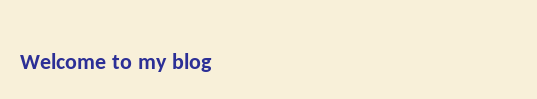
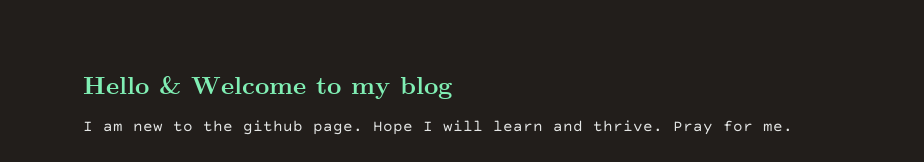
- Welcome to my blog
+ Hello & Welcome to my blog
+ I am new to the github page. Hope I will learn and thrive. Pray for me.

